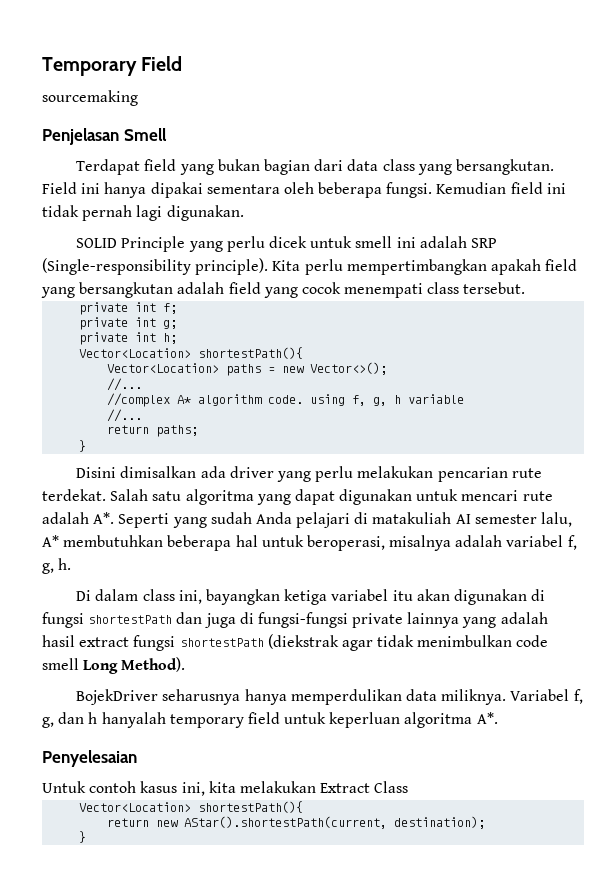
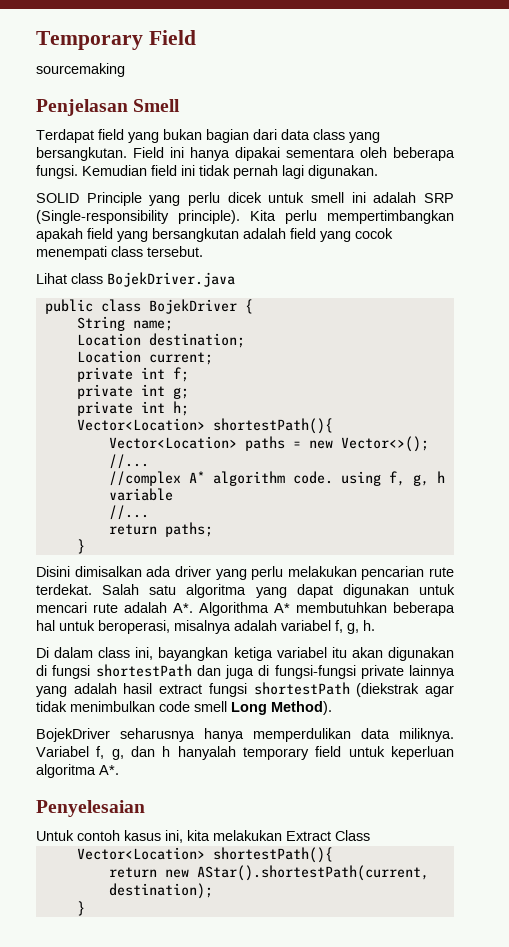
+ Lihat class BojekDriver.java
+ public class BojekDriver {
+ String name;
+ Location destination;
+ Location current;
- Salah satu algoritma yang dapat digunakan untuk mencari rute adalah A*. Seperti yang sudah Anda pelajari di matakuliah AI semester lalu, A* membutuhkan beberapa hal untuk beroperasi, misalnya adalah variabel f, g, h.
+ Salah satu algoritma yang dapat digunakan untuk mencari rute adalah A*. Algorithma A* membutuhkan beberapa hal untuk beroperasi, misalnya adalah variabel f, g, h.

